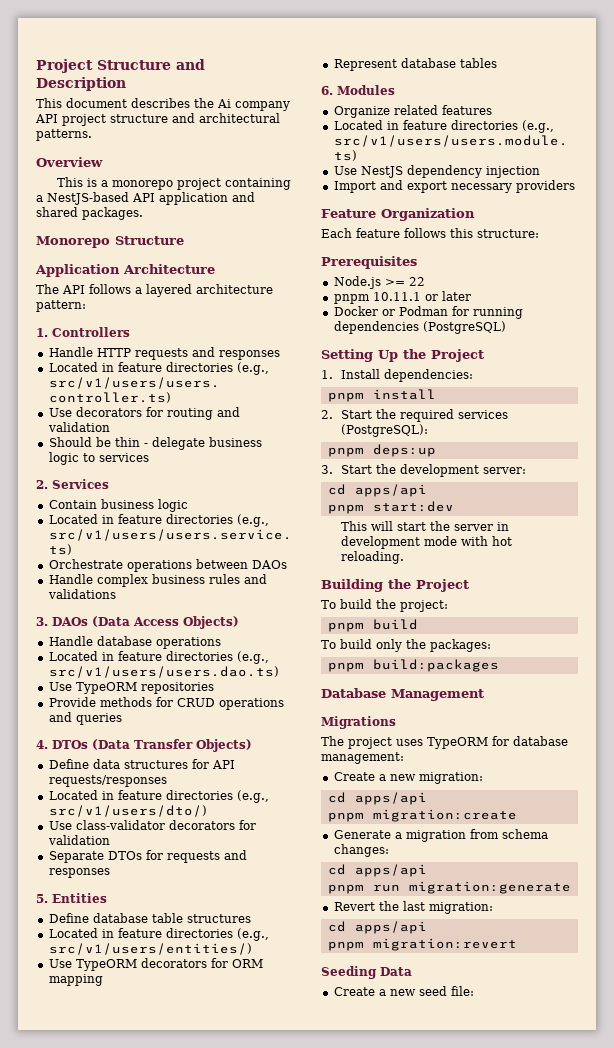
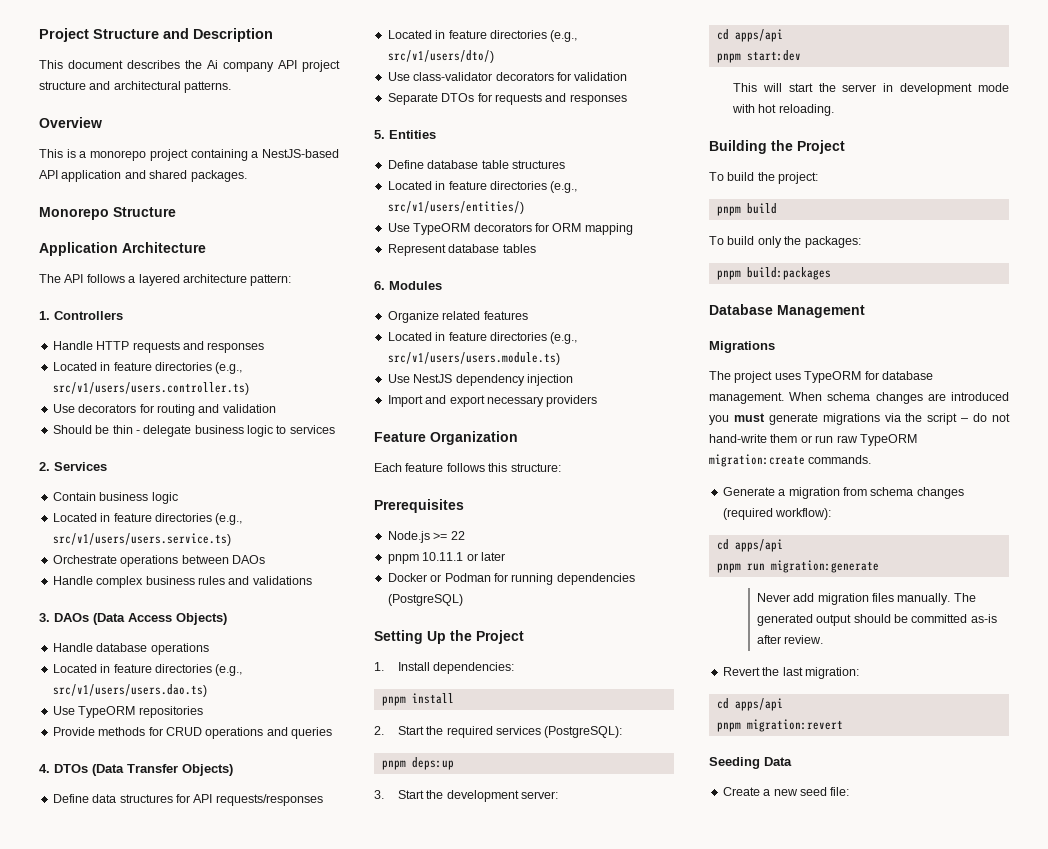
- The project uses TypeORM for database management:
- Create a new migration:
- cd apps/api
- pnpm migration:create
+ The project uses TypeORM for database management. When schema changes are introduced you must generate migrations via the script – do not hand-write them or run raw TypeORM migration:create commands.
- Generate a migration from schema changes:
+ Generate a migration from schema changes (required workflow):
+ Never add migration files manually. The generated output should be committed as-is after review.

